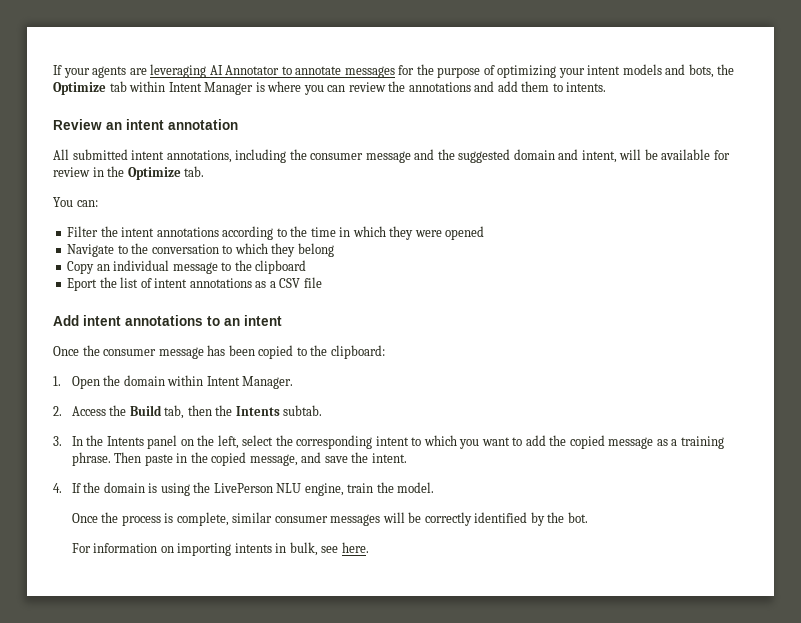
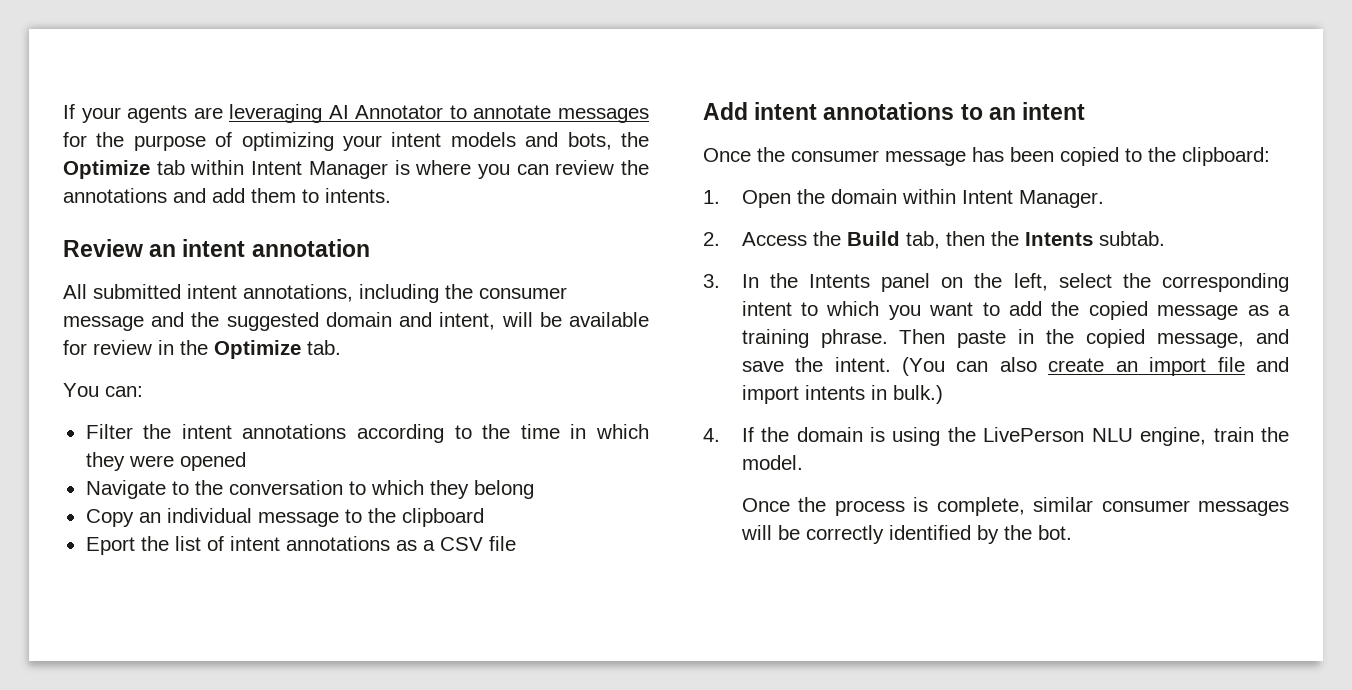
+ (You can also create an import file and import intents in bulk.)
- For information on importing intents in bulk, see here.

